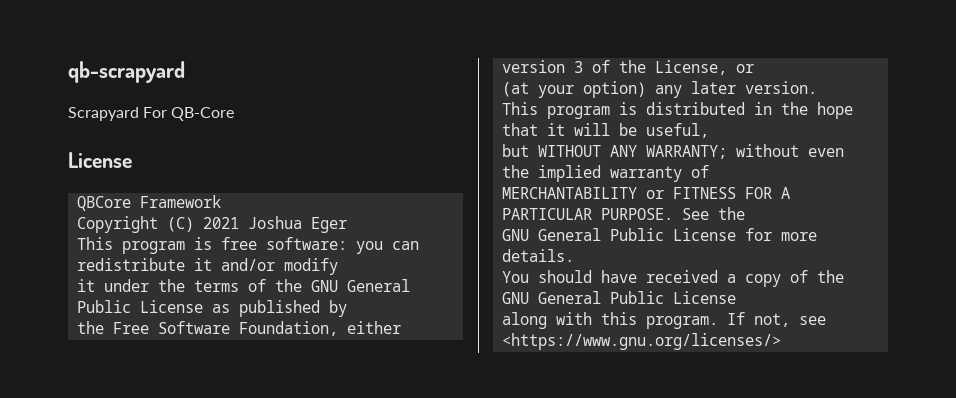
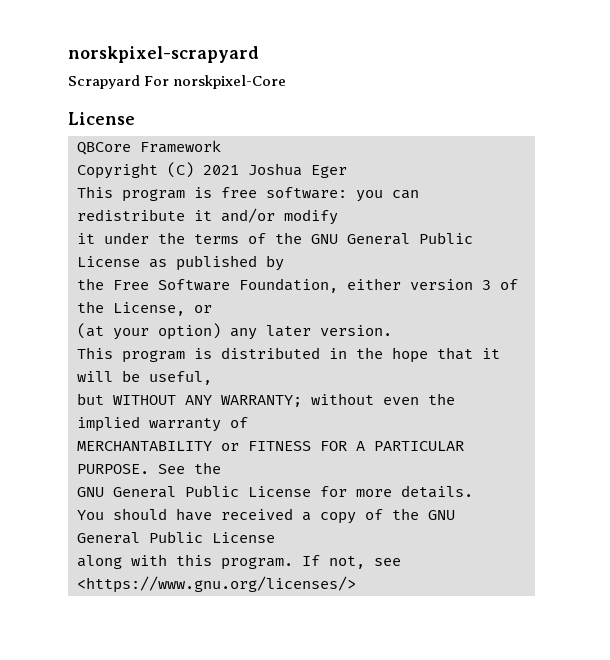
- qb-scrapyard
+ norskpixel-scrapyard
- Scrapyard For QB-Core
+ Scrapyard For norskpixel-Core

